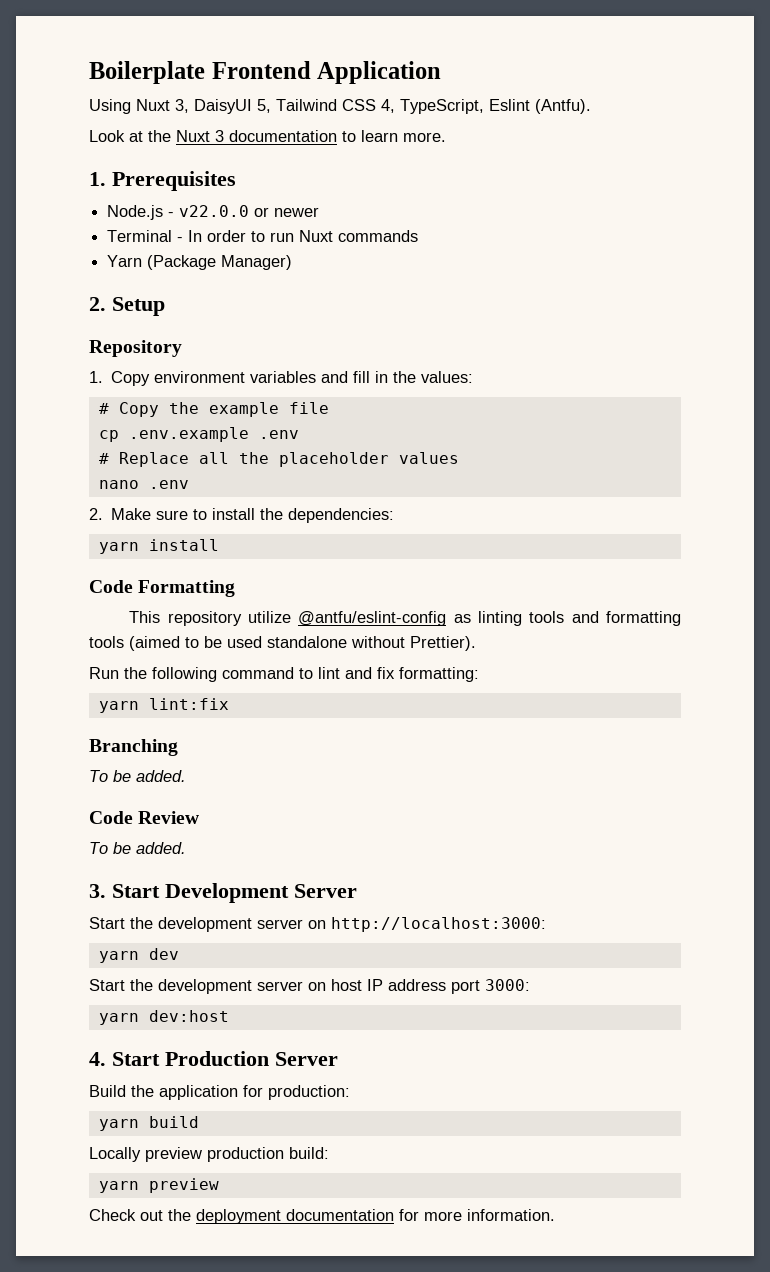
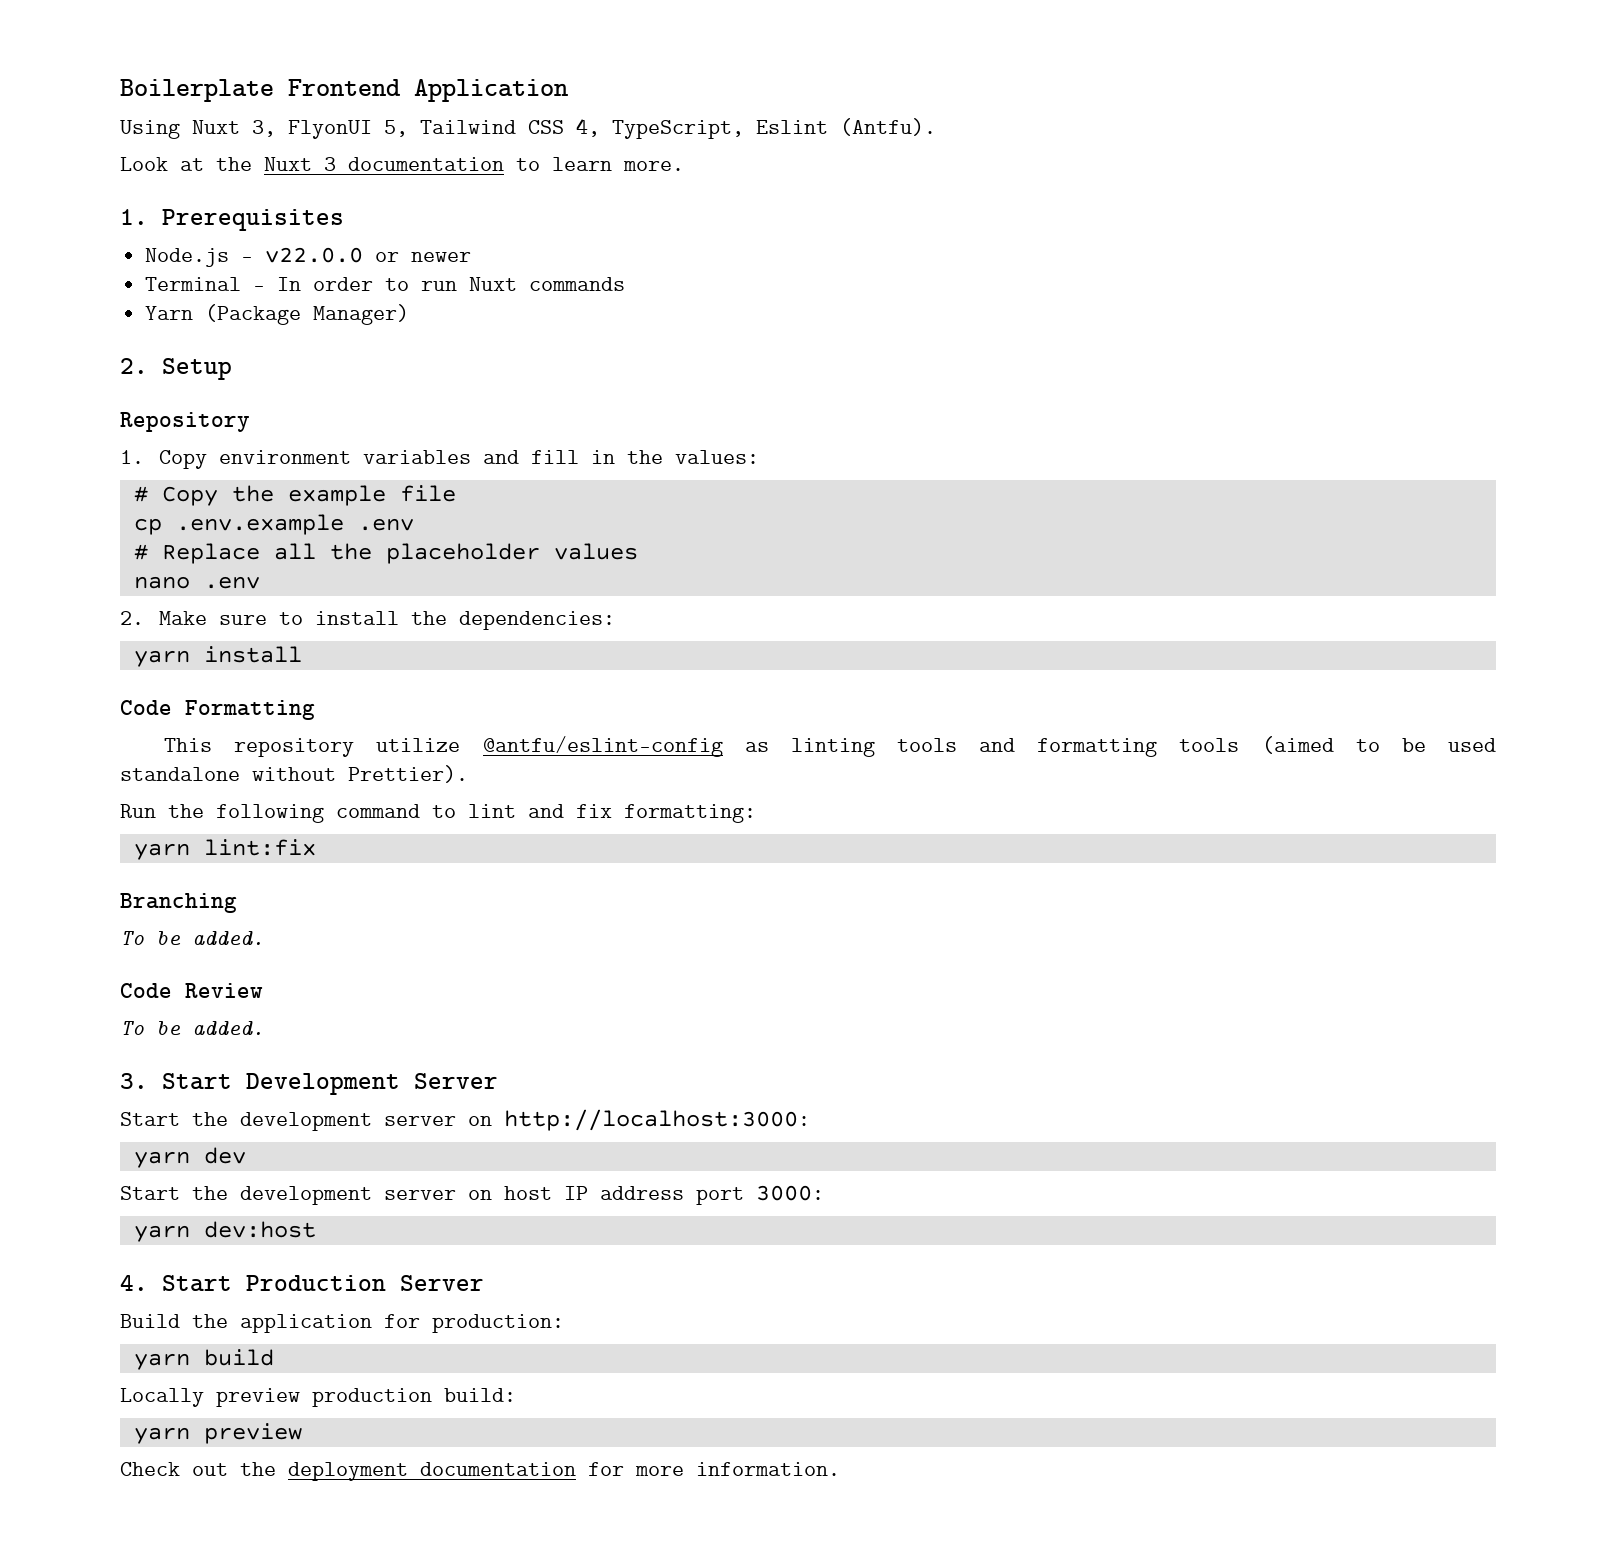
- Using Nuxt 3, DaisyUI 5, Tailwind CSS 4, TypeScript, Eslint (Antfu).
+ Using Nuxt 3, FlyonUI 5, Tailwind CSS 4, TypeScript, Eslint (Antfu).

